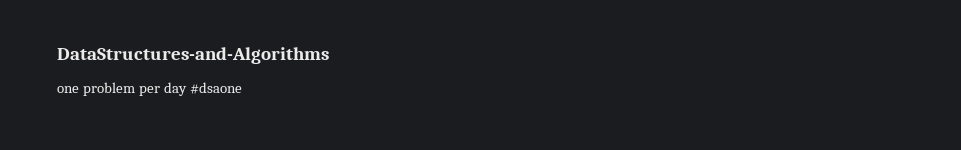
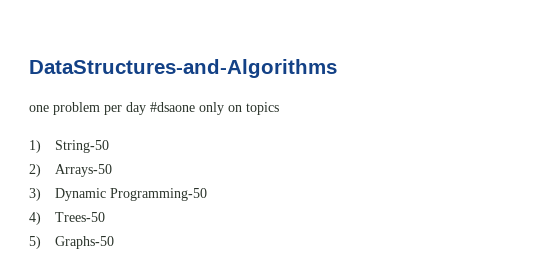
- one problem per day #dsaone
+ one problem per day #dsaone only on topics
+ 1) String-50
+ 2) Arrays-50
+ 3) Dynamic Programming-50
+ 4) Trees-50
+ 5) Graphs-50

